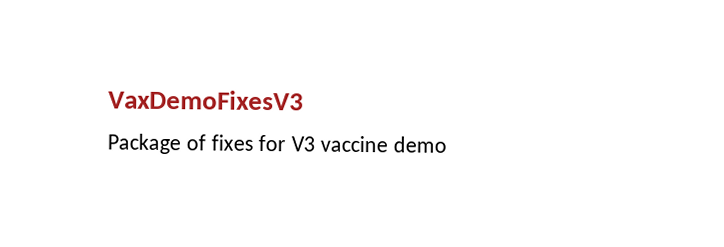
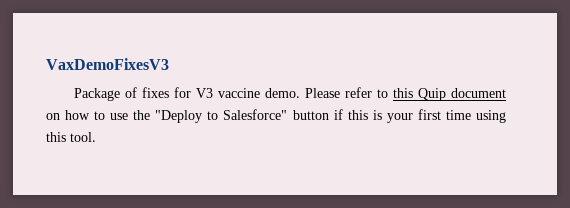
- Package of fixes for V3 vaccine demo
+ Package of fixes for V3 vaccine demo. Please refer to this Quip document on how to use the "Deploy to Salesforce" button if this is your first time using this tool.

